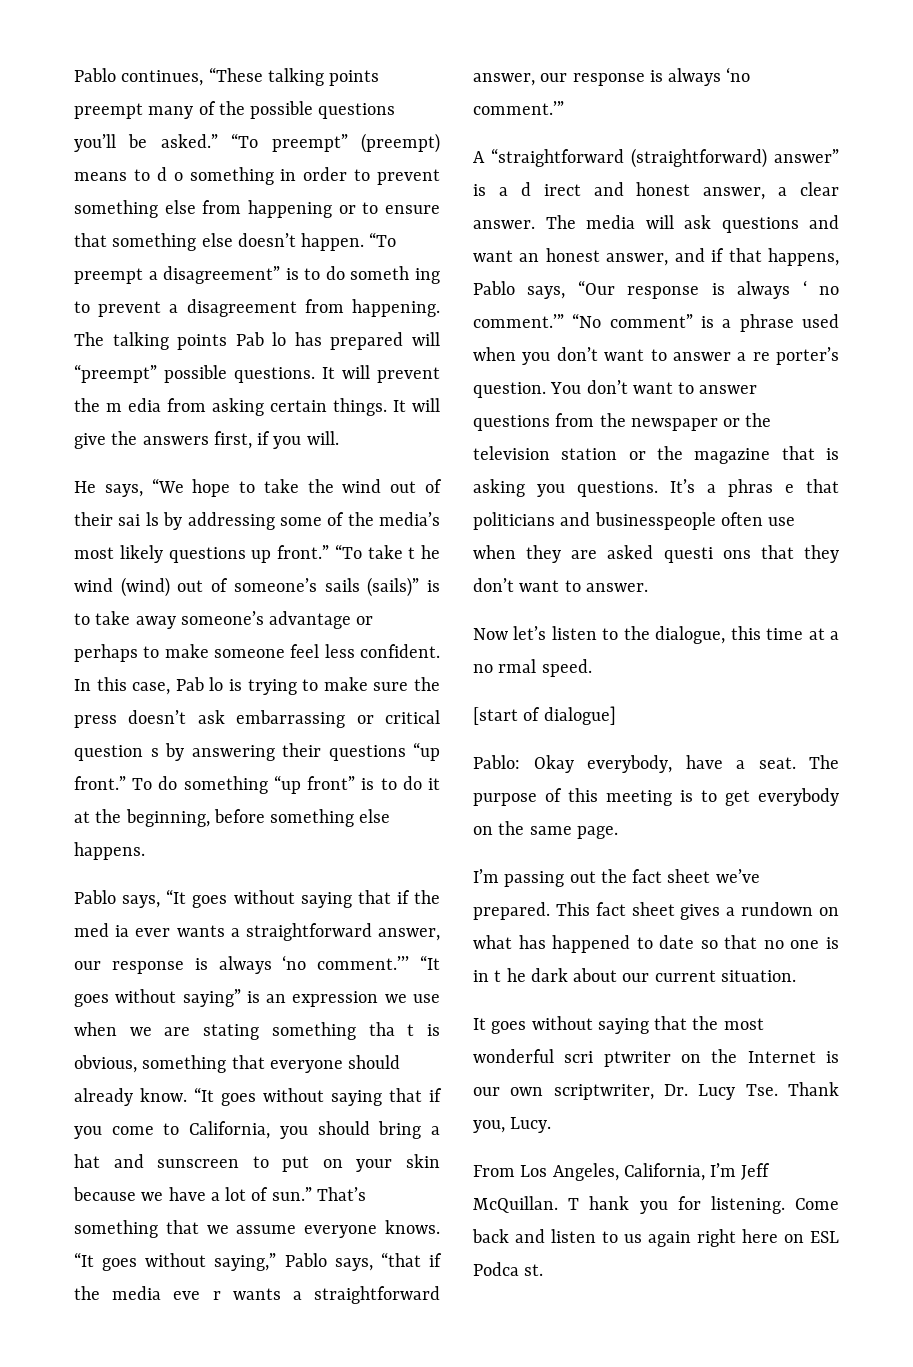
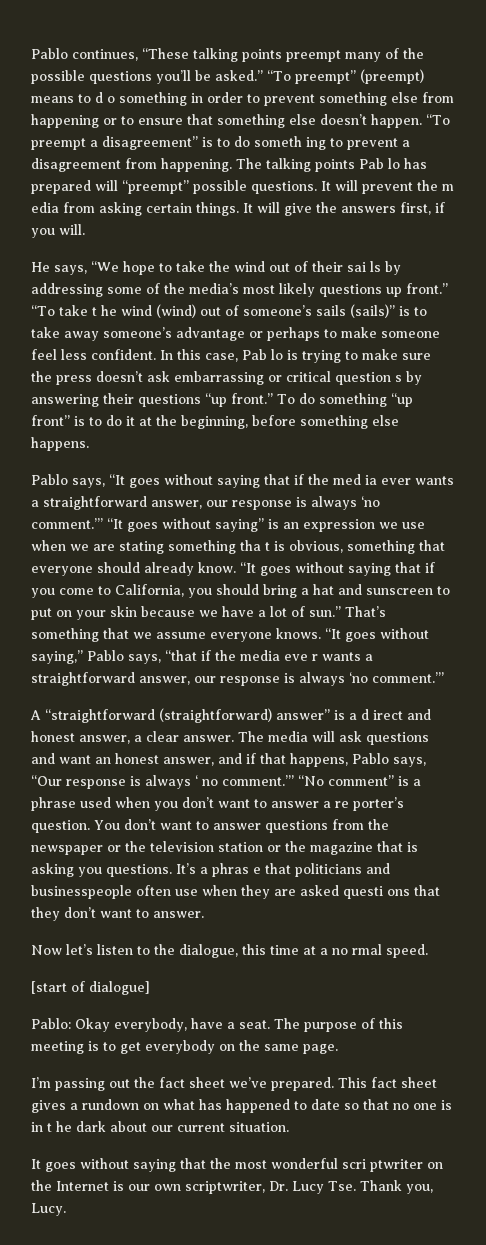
- From Los Angeles, California, I’m Jeff McQuillan. T hank you for listening. Come back and listen to us again right here on ESL Podca st.

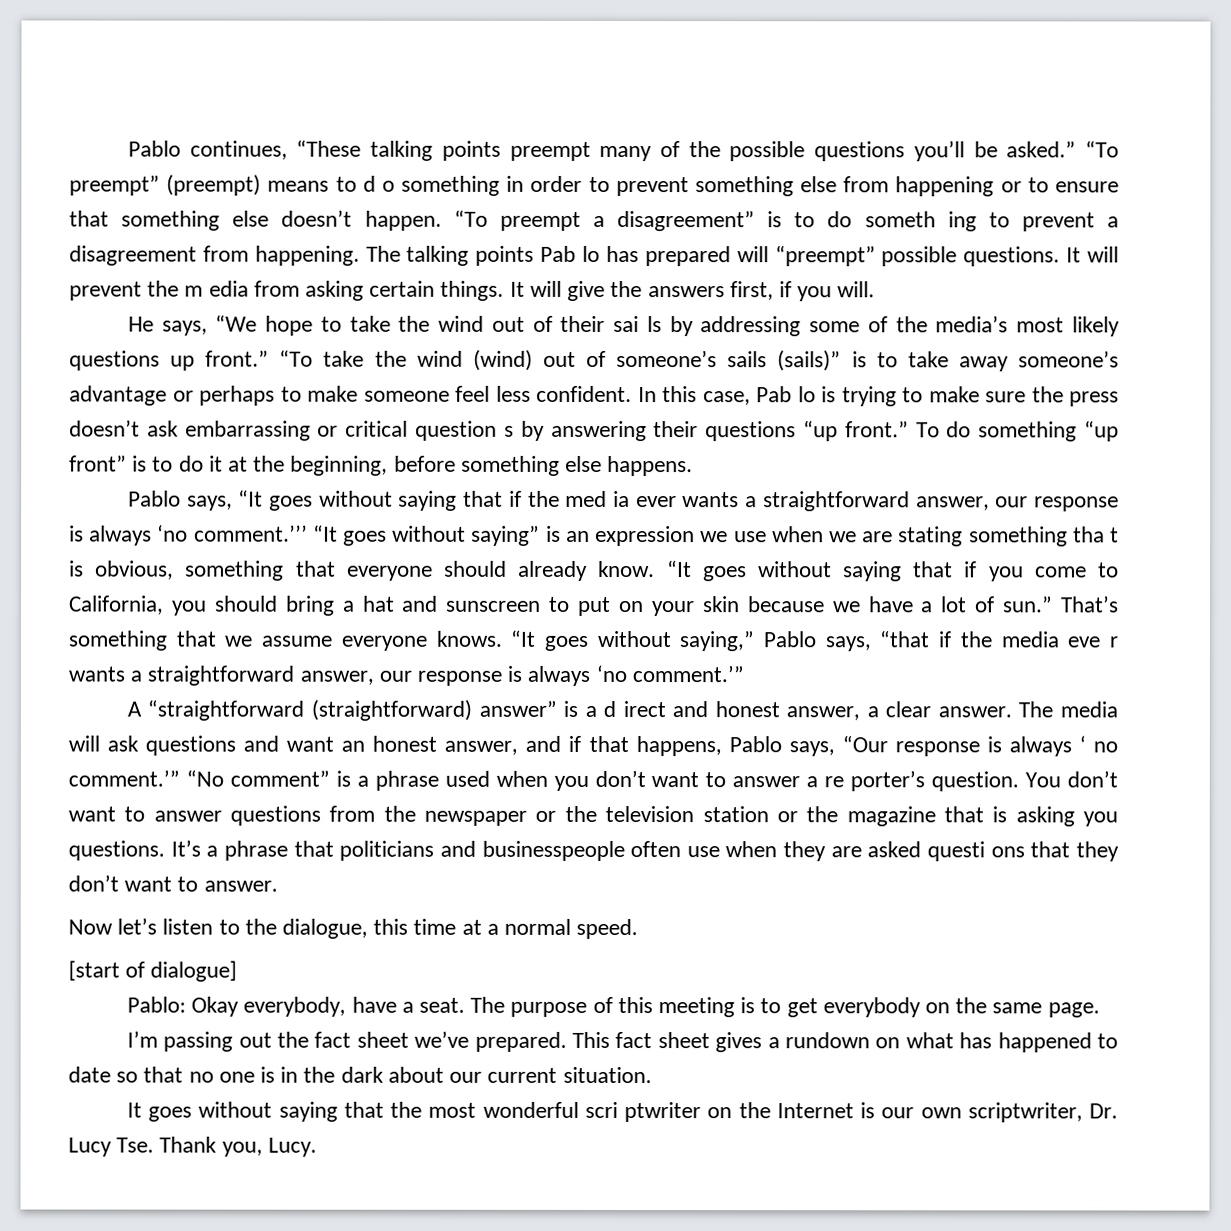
- “To take t he wind (wind) out of someone’s sails (sails)” is to take away someone’s advantage or perhaps to make someone feel less confident.
+ “To take the wind (wind) out of someone’s sails (sails)” is to take away someone’s advantage or perhaps to make someone feel less confident.
- It’s a phras e that politicians and businesspeople often use when they are asked questi ons that they don’t want to answer.
+ It’s a phrase that politicians and businesspeople often use when they are asked questi ons that they don’t want to answer.
- Now let’s listen to the dialogue, this time at a no rmal speed.
+ Now let’s listen to the dialogue, this time at a normal speed.
- This fact sheet gives a rundown on what has happened to date so that no one is in t he dark about our current situation.
+ This fact sheet gives a rundown on what has happened to date so that no one is in the dark about our current situation.

